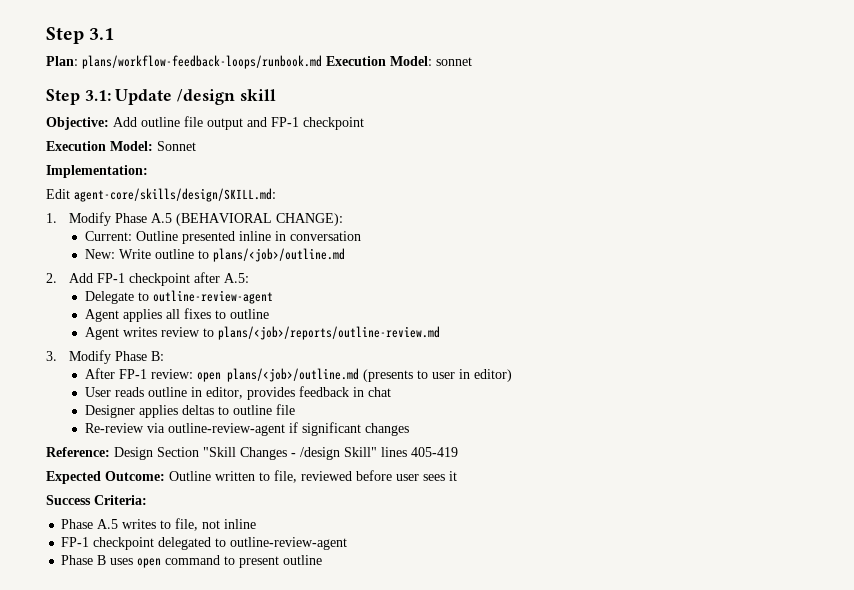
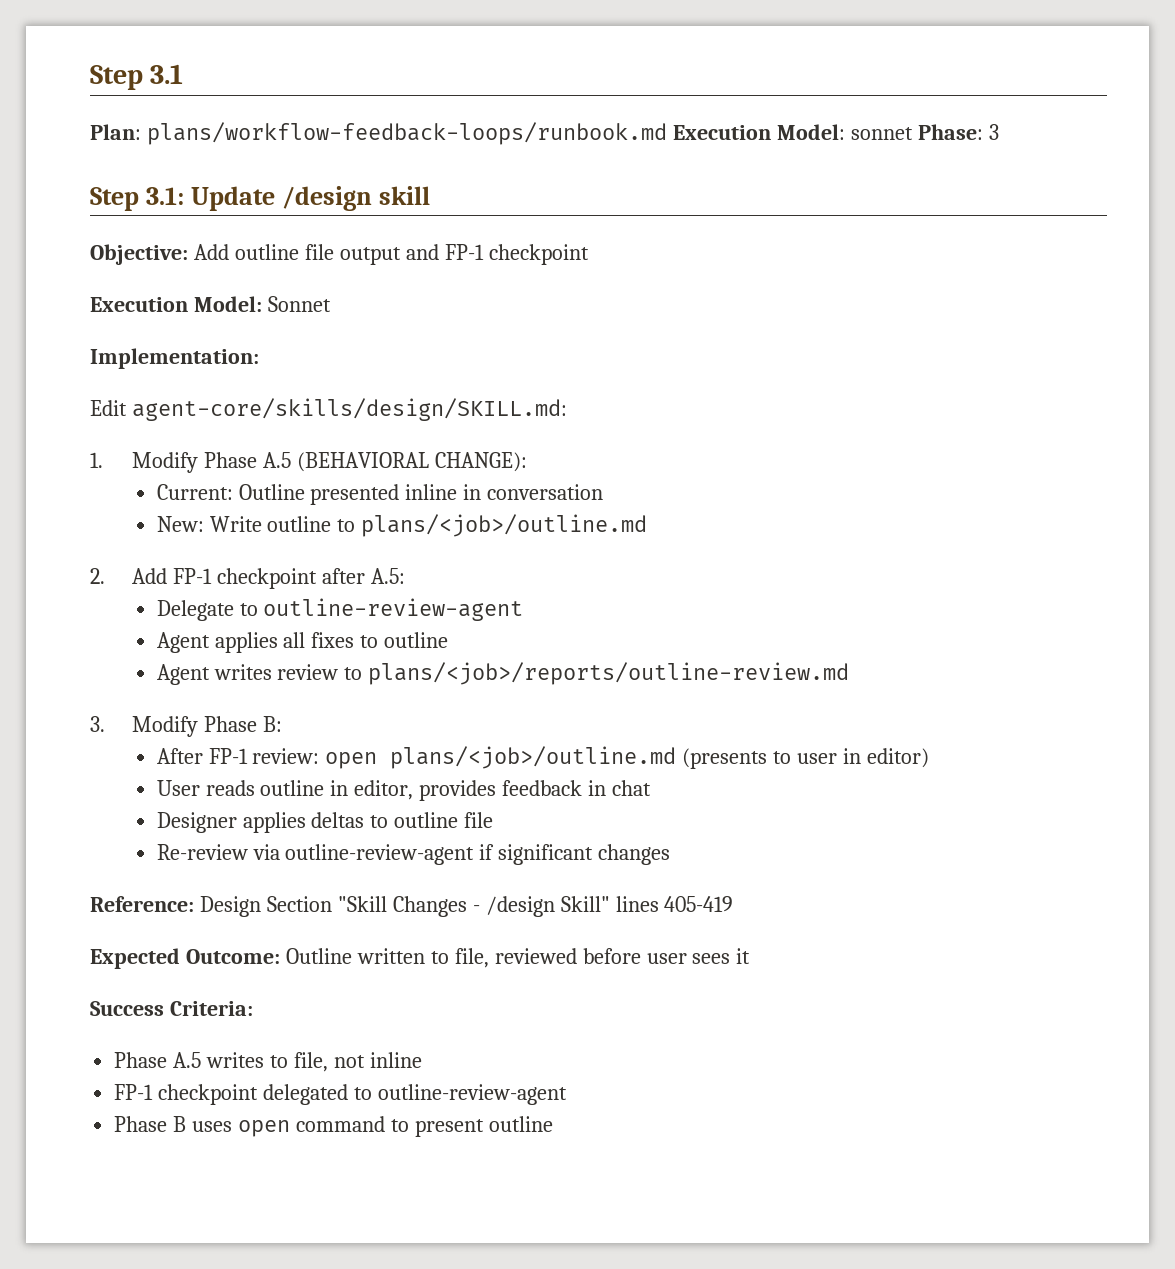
- Plan: plans/workflow-feedback-loops/runbook.md Execution Model: sonnet
+ Plan: plans/workflow-feedback-loops/runbook.md Execution Model: sonnet Phase: 3

